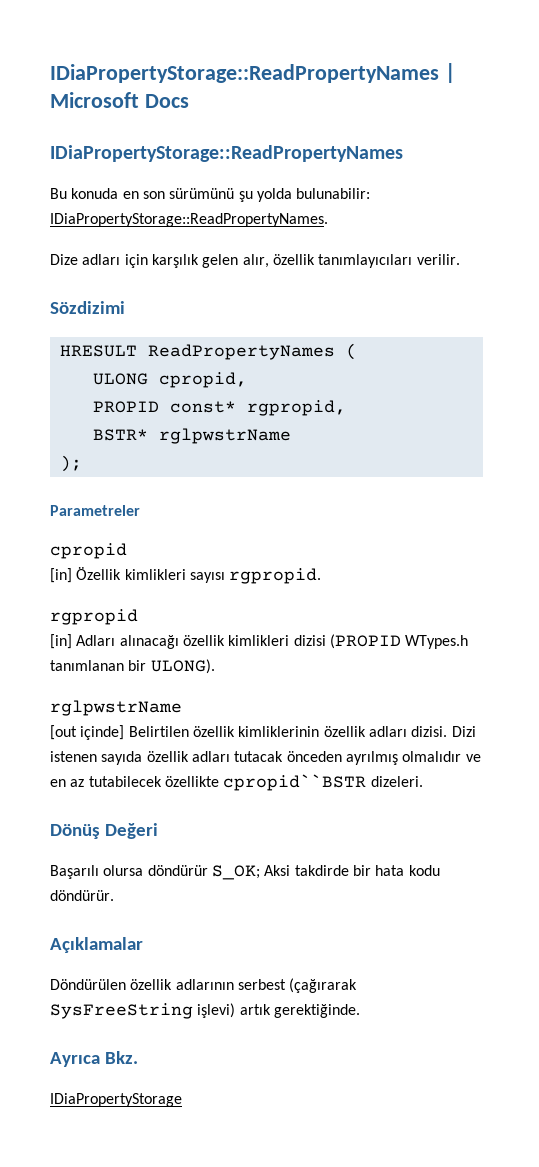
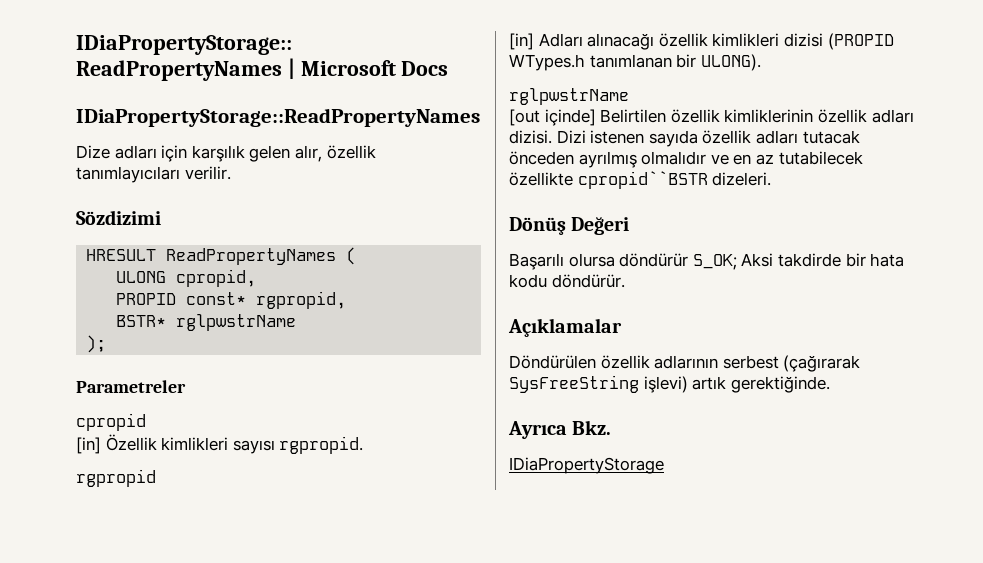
- Bu konuda en son sürümünü şu yolda bulunabilir: IDiaPropertyStorage::ReadPropertyNames.

